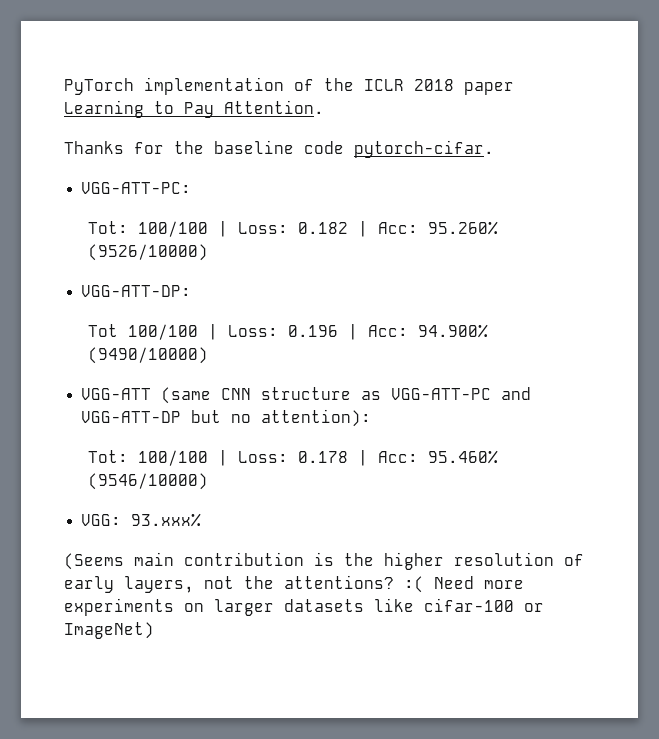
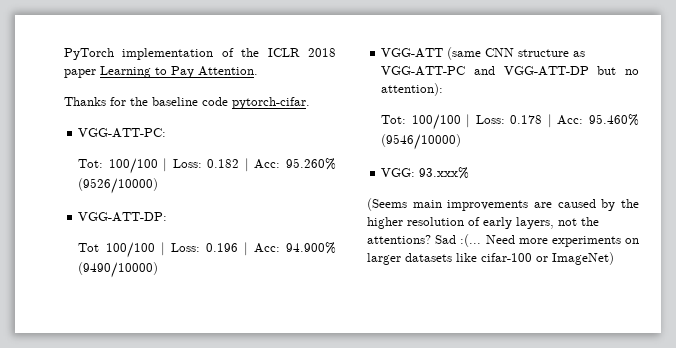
- (Seems main contribution is the higher resolution of early layers, not the attentions? :( Need more experiments on larger datasets like cifar-100 or ImageNet)
+ (Seems main improvements are caused by the higher resolution of early layers, not the attentions? Sad :(... Need more experiments on larger datasets like cifar-100 or ImageNet)

